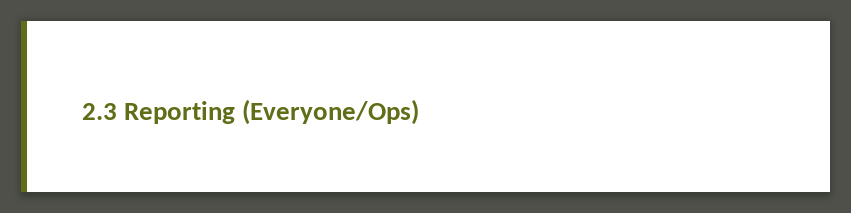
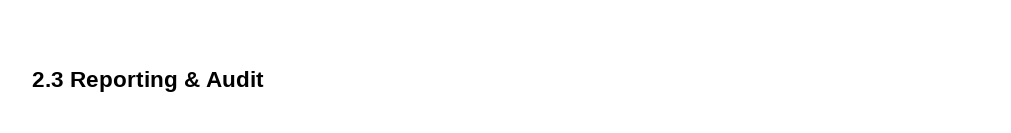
- 2.3 Reporting (Everyone/Ops)
+ 2.3 Reporting & Audit

